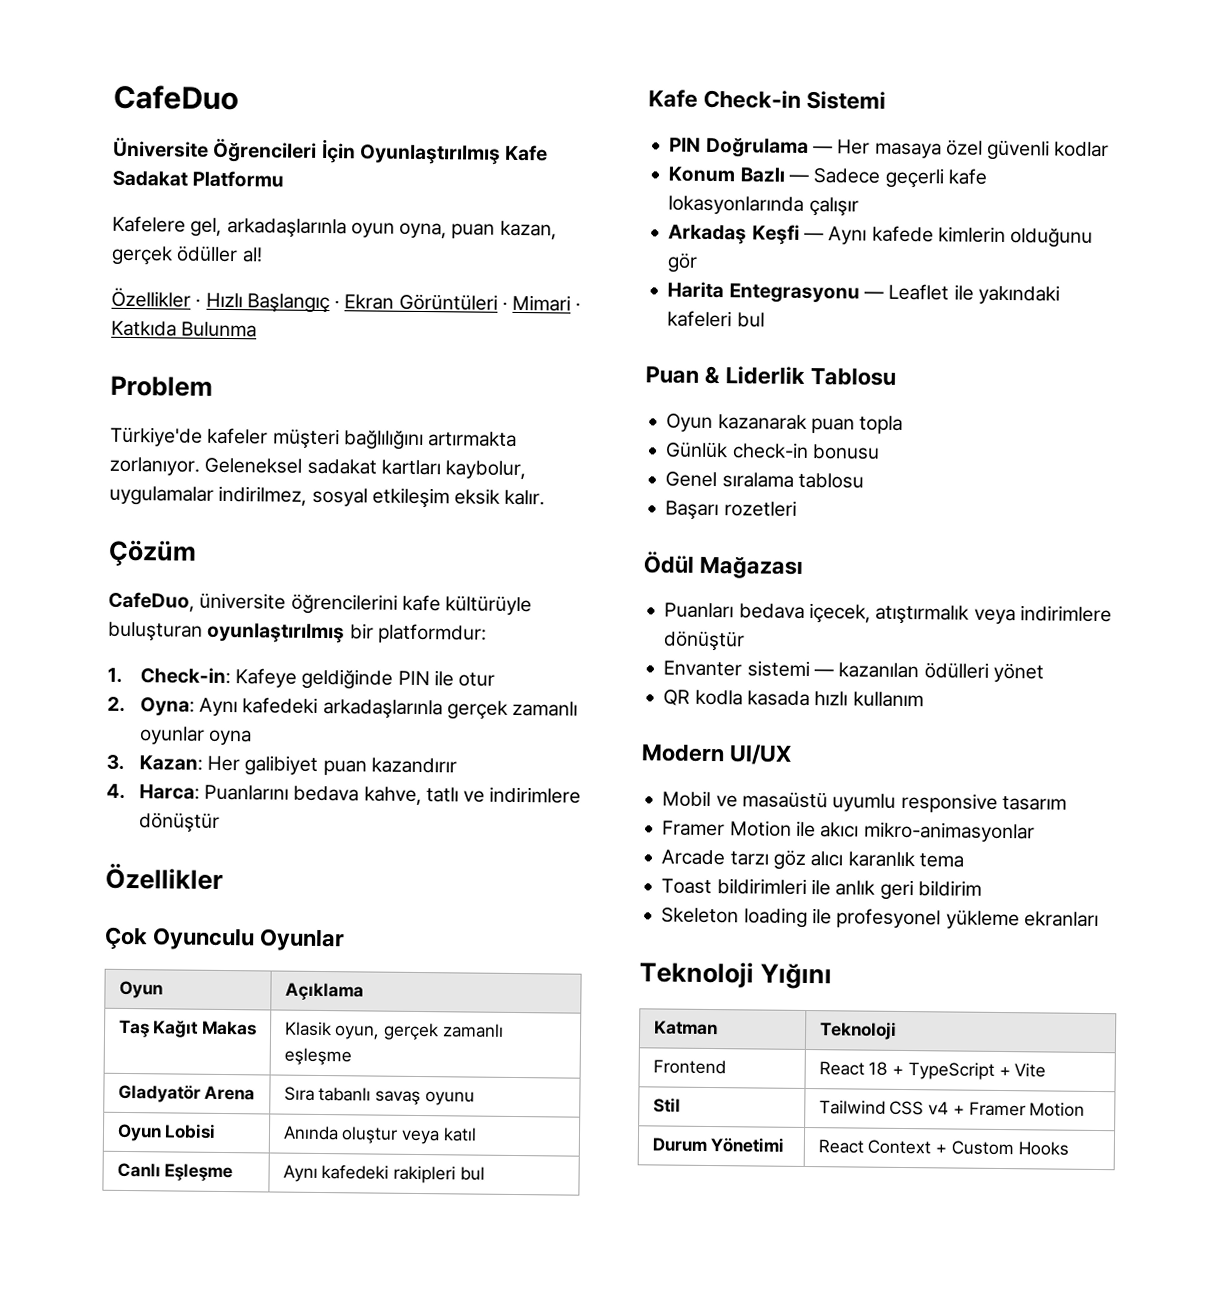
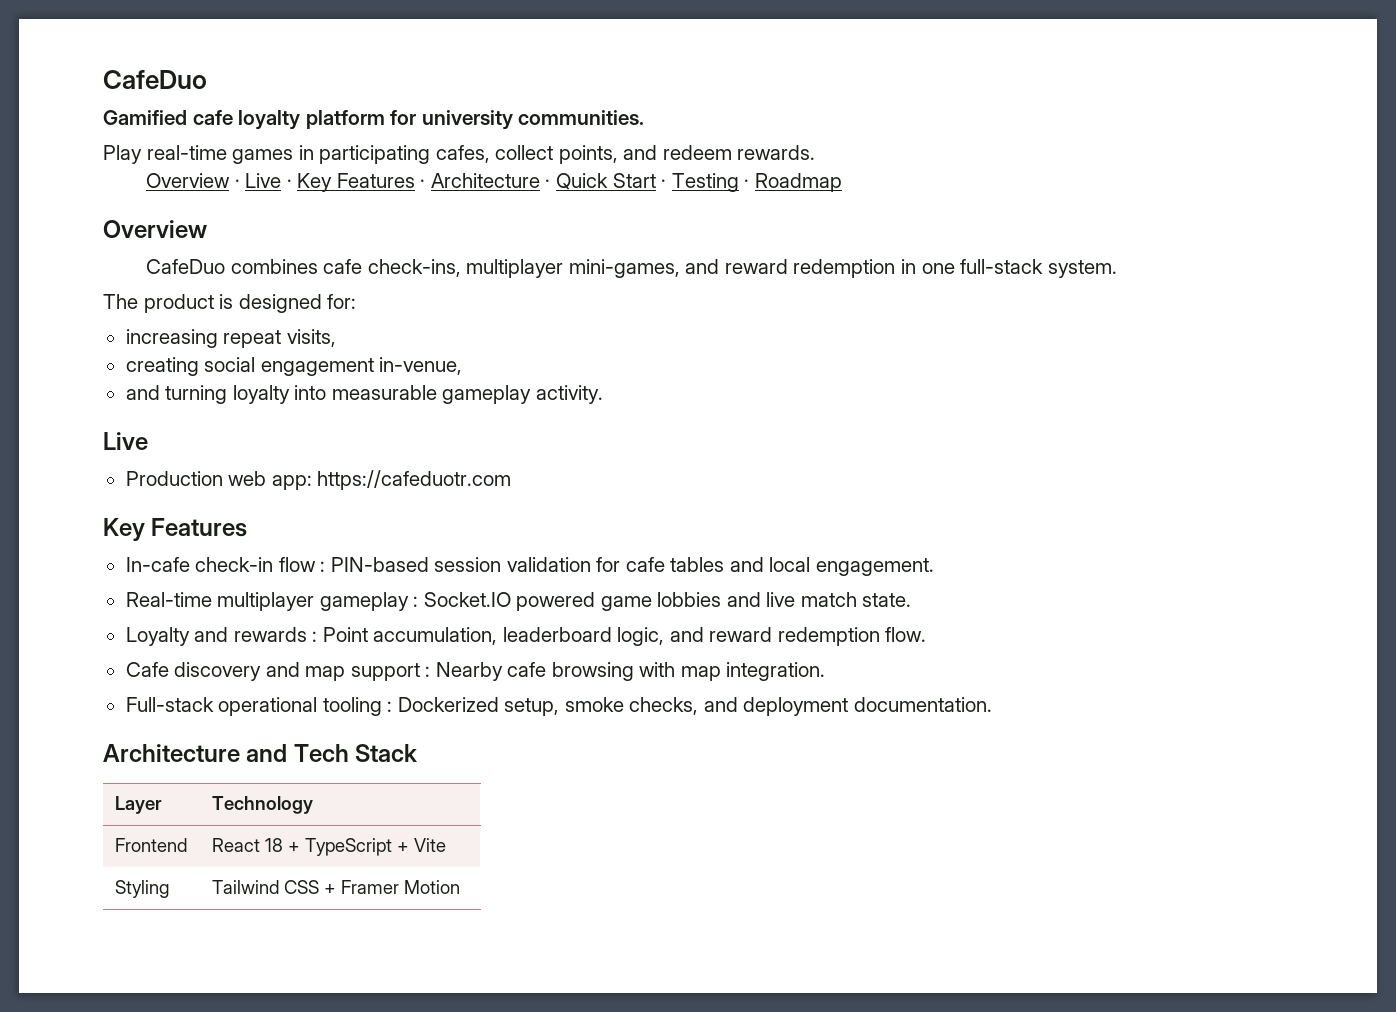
- Üniversite Öğrencileri İçin Oyunlaştırılmış Kafe Sadakat Platformu
- Kafelere gel, arkadaşlarınla oyun oyna, puan kazan, gerçek ödüller al!
- Özellikler · Hızlı Başlangıç · Ekran Görüntüleri · Mimari · Katkıda Bulunma
- Problem
- Türkiye'de kafeler müşteri bağlılığını artırmakta zorlanıyor. Geleneksel sadakat kartları kaybolur, uygulamalar indirilmez, sosyal etkileşim eksik kalır.
- Çözüm
- CafeDuo, üniversite öğrencilerini kafe kültürüyle buluşturan oyunlaştırılmış bir platformdur:
- 1. Check-in: Kafeye geldiğinde PIN ile otur
- 2. Oyna: Aynı kafedeki arkadaşlarınla gerçek zamanlı oyunlar oyna
- 3. Kazan: Her galibiyet puan kazandırır
- 4. Harca: Puanlarını bedava kahve, tatlı ve indirimlere dönüştür
- Özellikler
- Çok Oyunculu Oyunlar
- Oyun | Açıklama
- Taş Kağıt Makas | Klasik oyun, gerçek zamanlı eşleşme
- Gladyatör Arena | Sıra tabanlı savaş oyunu
- Oyun Lobisi | Anında oluştur veya katıl
- Canlı Eşleşme | Aynı kafedeki rakipleri bul
- Kafe Check-in Sistemi
- PIN Doğrulama — Her masaya özel güvenli kodlar
- Konum Bazlı — Sadece geçerli kafe lokasyonlarında çalışır
- Arkadaş Keşfi — Aynı kafede kimlerin olduğunu gör
- Harita Entegrasyonu — Leaflet ile yakındaki kafeleri bul
- Puan & Liderlik Tablosu
- Oyun kazanarak puan topla
- Günlük check-in bonusu
- Genel sıralama tablosu
- Başarı rozetleri
- Ödül Mağazası
- Puanları bedava içecek, atıştırmalık veya indirimlere dönüştür
- Envanter sistemi — kazanılan ödülleri yönet
- QR kodla kasada hızlı kullanım
- Modern UI/UX
- Mobil ve masaüstü uyumlu responsive tasarım
- Framer Motion ile akıcı mikro-animasyonlar
- Arcade tarzı göz alıcı karanlık tema
- Toast bildirimleri ile anlık geri bildirim
- Skeleton loading ile profesyonel yükleme ekranları
- Teknoloji Yığını
- Katman | Teknoloji
+ Gamified cafe loyalty platform for university communities.
+ Play real-time games in participating cafes, collect points, and redeem rewards.
+ Overview · Live · Key Features · Architecture · Quick Start · Testing · Roadmap
+ Overview
+ CafeDuo combines cafe check-ins, multiplayer mini-games, and reward redemption in one full-stack system.
+ The product is designed for:
+ increasing repeat visits,
+ creating social engagement in-venue,
+ and turning loyalty into measurable gameplay activity.
+ Live
+ Production web app: https://cafeduotr.com
+ Key Features
+ In-cafe check-in flow : PIN-based session validation for cafe tables and local engagement.
+ Real-time multiplayer gameplay : Socket.IO powered game lobbies and live match state.
+ Loyalty and rewards : Point accumulation, leaderboard logic, and reward redemption flow.
+ Cafe discovery and map support : Nearby cafe browsing with map integration.
+ Full-stack operational tooling : Dockerized setup, smoke checks, and deployment documentation.
+ Architecture and Tech Stack
+ Layer | Technology
- Stil | Tailwind CSS v4 + Framer Motion
+ Styling | Tailwind CSS + Framer Motion
- Durum Yönetimi | React Context + Custom Hooks

